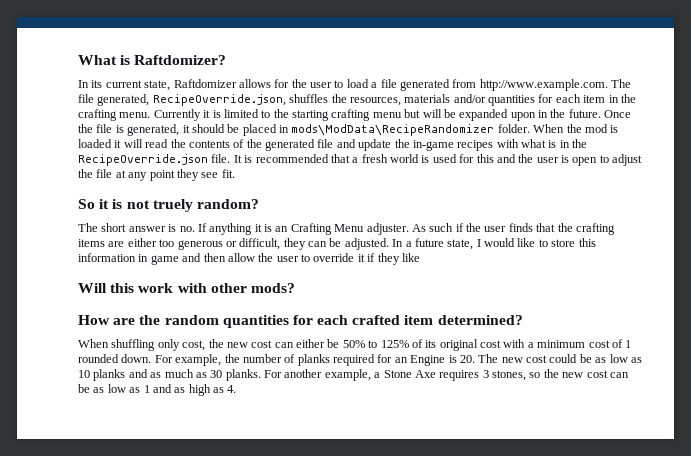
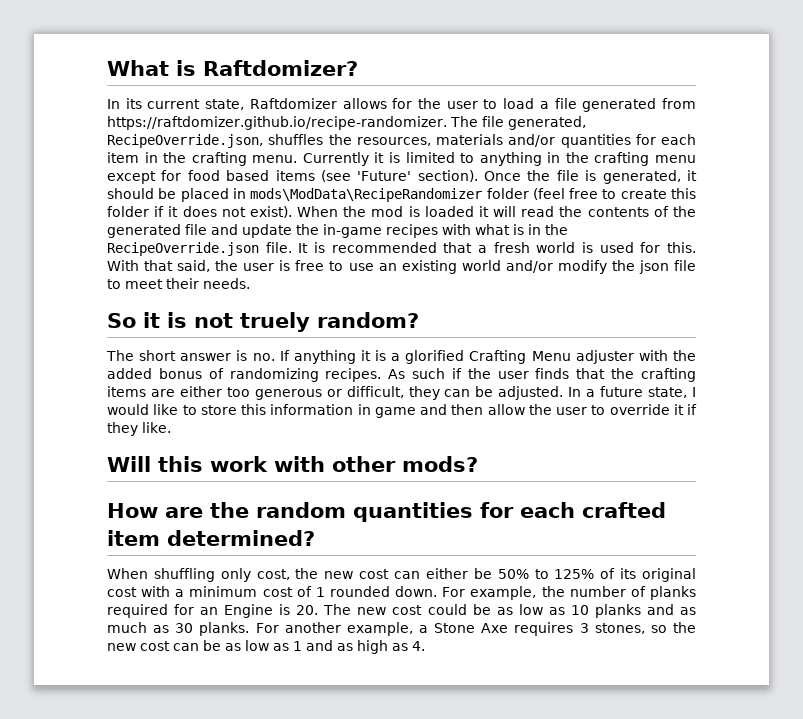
- In its current state, Raftdomizer allows for the user to load a file generated from http://www.example.com. The file generated, RecipeOverride.json, shuffles the resources, materials and/or quantities for each item in the crafting menu.
+ In its current state, Raftdomizer allows for the user to load a file generated from https://raftdomizer.github.io/recipe-randomizer. The file generated, RecipeOverride.json, shuffles the resources, materials and/or quantities for each item in the crafting menu.
- Currently it is limited to the starting crafting menu but will be expanded upon in the future.
+ Currently it is limited to anything in the crafting menu except for food based items (see 'Future' section).
- Once the file is generated, it should be placed in mods\ModData\RecipeRandomizer folder.
+ Once the file is generated, it should be placed in mods\ModData\RecipeRandomizer folder (feel free to create this folder if it does not exist).
- It is recommended that a fresh world is used for this and the user is open to adjust the file at any point they see fit.
+ It is recommended that a fresh world is used for this. With that said, the user is free to use an existing world and/or modify the json file to meet their needs.
- The short answer is no. If anything it is an Crafting Menu adjuster.
+ The short answer is no. If anything it is a glorified Crafting Menu adjuster with the added bonus of randomizing recipes.
- In a future state, I would like to store this information in game and then allow the user to override it if they like
+ In a future state, I would like to store this information in game and then allow the user to override it if they like.

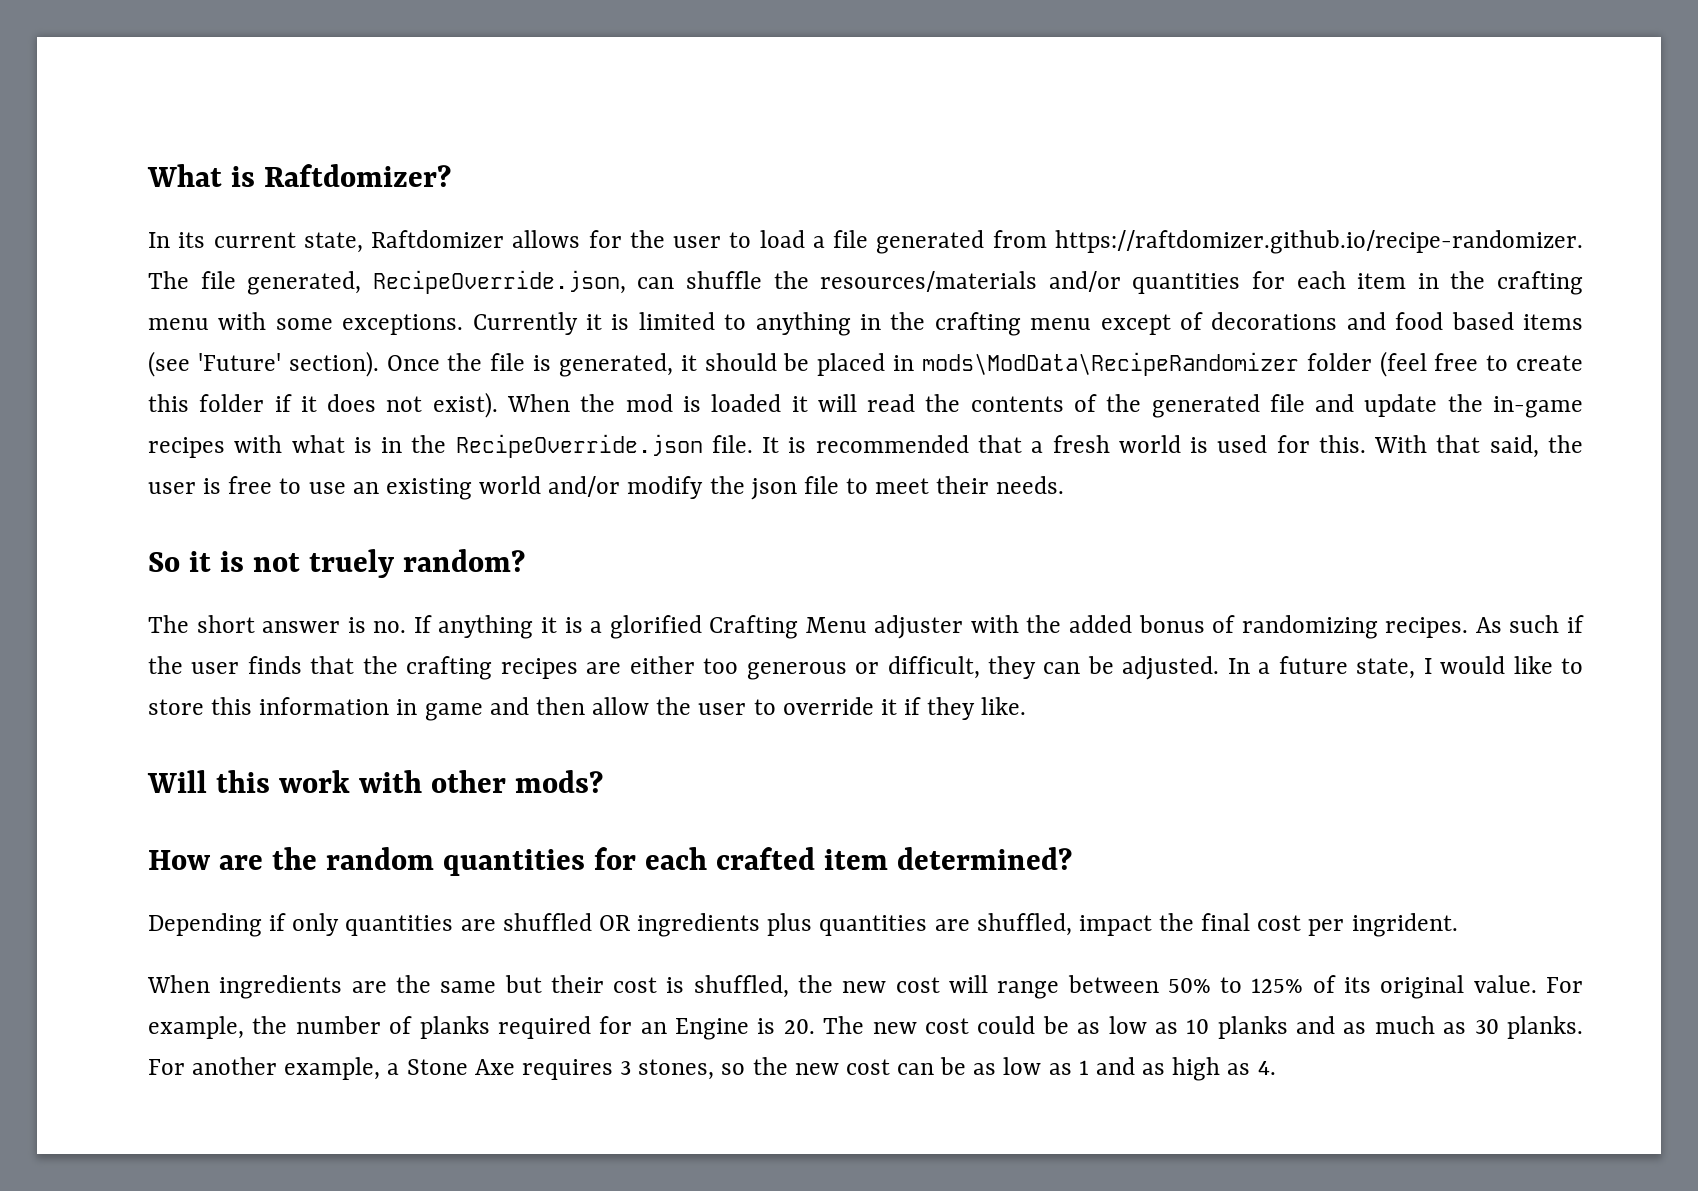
- In its current state, Raftdomizer allows for the user to load a file generated from https://raftdomizer.github.io/recipe-randomizer. The file generated, RecipeOverride.json, shuffles the resources, materials and/or quantities for each item in the crafting menu.
+ In its current state, Raftdomizer allows for the user to load a file generated from https://raftdomizer.github.io/recipe-randomizer. The file generated, RecipeOverride.json, can shuffle the resources/materials and/or quantities for each item in the crafting menu with some exceptions.
- Currently it is limited to anything in the crafting menu except for food based items (see 'Future' section).
+ Currently it is limited to anything in the crafting menu except of decorations and food based items (see 'Future' section).
- As such if the user finds that the crafting items are either too generous or difficult, they can be adjusted.
+ As such if the user finds that the crafting recipes are either too generous or difficult, they can be adjusted.
- When shuffling only cost, the new cost can either be 50% to 125% of its original cost with a minimum cost of 1 rounded down.
+ Depending if only quantities are shuffled OR ingredients plus quantities are shuffled, impact the final cost per ingrident.
+ When ingredients are the same but their cost is shuffled, the new cost will range between 50% to 125% of its original value.

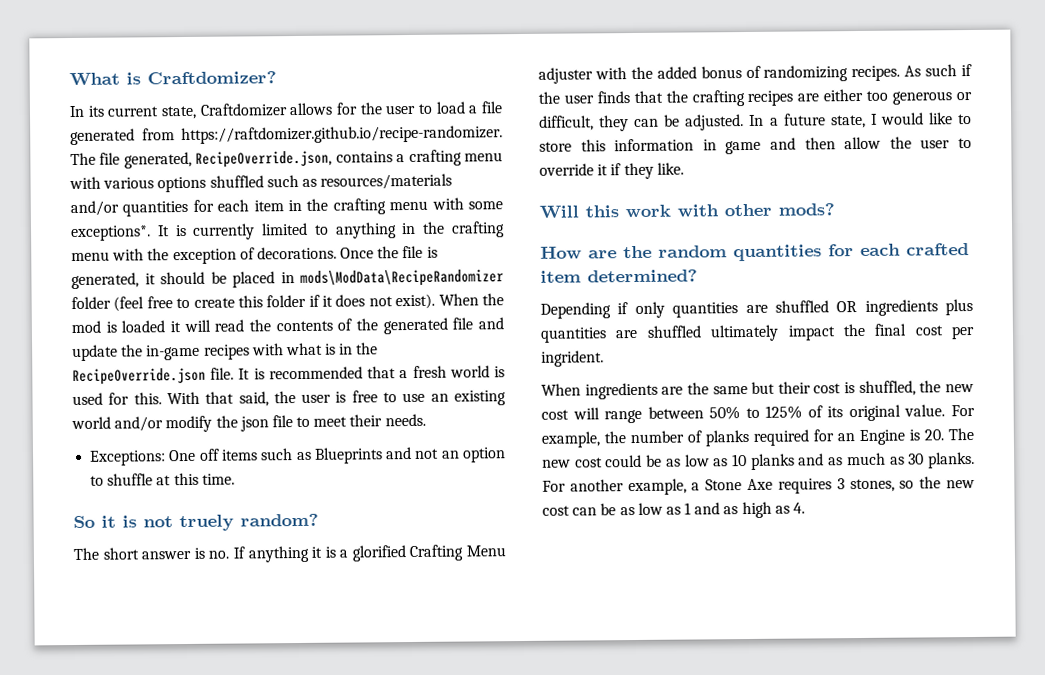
- What is Raftdomizer?
+ What is Craftdomizer?
- In its current state, Raftdomizer allows for the user to load a file generated from https://raftdomizer.github.io/recipe-randomizer. The file generated, RecipeOverride.json, can shuffle the resources/materials and/or quantities for each item in the crafting menu with some exceptions. Currently it is limited to anything in the crafting menu except of decorations and food based items (see 'Future' section).
+ In its current state, Craftdomizer allows for the user to load a file generated from https://raftdomizer.github.io/recipe-randomizer. The file generated, RecipeOverride.json, contains a crafting menu with various options shuffled such as resources/materials and/or quantities for each item in the crafting menu with some exceptions*. It is currently limited to anything in the crafting menu with the exception of decorations.
+ Exceptions: One off items such as Blueprints and not an option to shuffle at this time.
- Depending if only quantities are shuffled OR ingredients plus quantities are shuffled, impact the final cost per ingrident.
+ Depending if only quantities are shuffled OR ingredients plus quantities are shuffled ultimately impact the final cost per ingrident.

